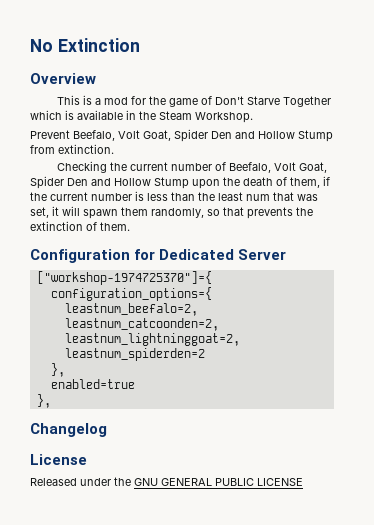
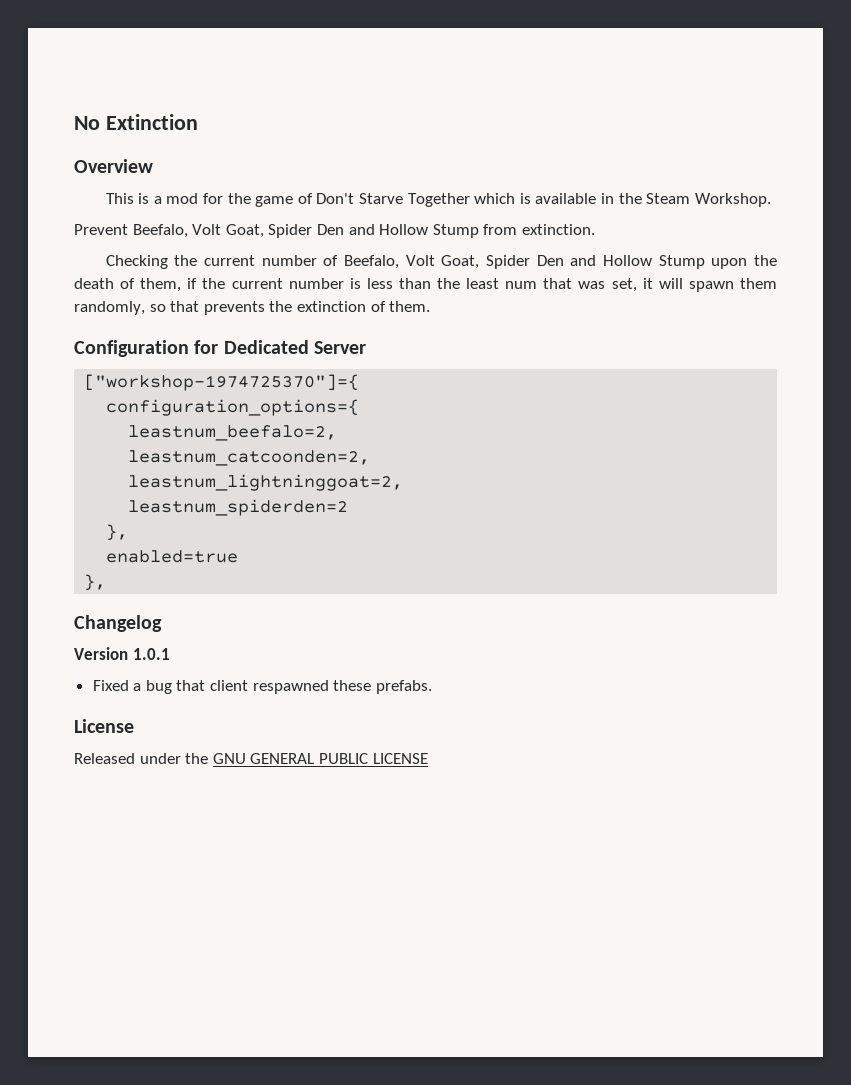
+ Version 1.0.1
+ Fixed a bug that client respawned these prefabs.

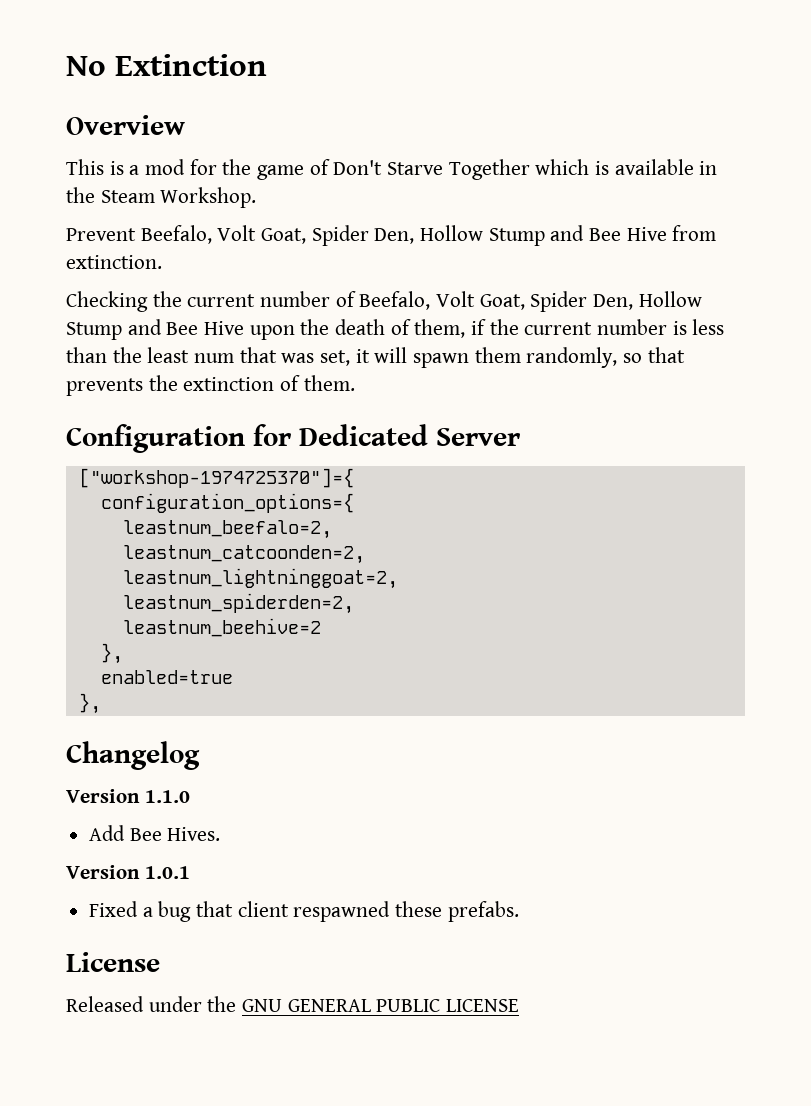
- Prevent Beefalo, Volt Goat, Spider Den and Hollow Stump from extinction.
+ Prevent Beefalo, Volt Goat, Spider Den, Hollow Stump and Bee Hive from extinction.
- Checking the current number of Beefalo, Volt Goat, Spider Den and Hollow Stump upon the death of them, if the current number is less than the least num that was set, it will spawn them randomly, so that prevents the extinction of them.
+ Checking the current number of Beefalo, Volt Goat, Spider Den, Hollow Stump and Bee Hive upon the death of them, if the current number is less than the least num that was set, it will spawn them randomly, so that prevents the extinction of them.
- leastnum_spiderden=2
+ leastnum_spiderden=2,
+ leastnum_beehive=2
+ Version 1.1.0
+ Add Bee Hives.

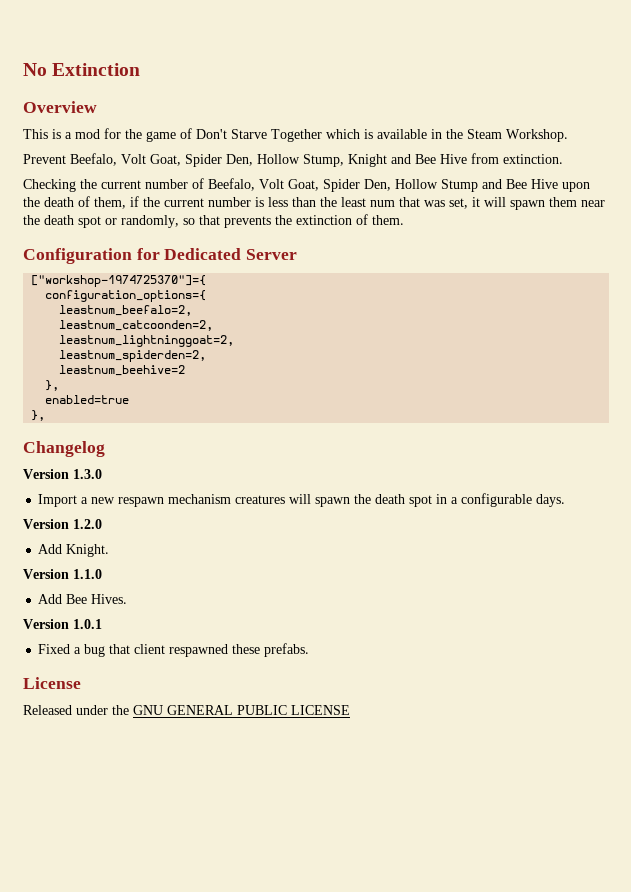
- Prevent Beefalo, Volt Goat, Spider Den, Hollow Stump and Bee Hive from extinction.
+ Prevent Beefalo, Volt Goat, Spider Den, Hollow Stump, Knight and Bee Hive from extinction.
- Checking the current number of Beefalo, Volt Goat, Spider Den, Hollow Stump and Bee Hive upon the death of them, if the current number is less than the least num that was set, it will spawn them randomly, so that prevents the extinction of them.
+ Checking the current number of Beefalo, Volt Goat, Spider Den, Hollow Stump and Bee Hive upon the death of them, if the current number is less than the least num that was set, it will spawn them near the death spot or randomly, so that prevents the extinction of them.
+ Version 1.3.0
+ Import a new respawn mechanism creatures will spawn the death spot in a configurable days.
+ Version 1.2.0
+ Add Knight.

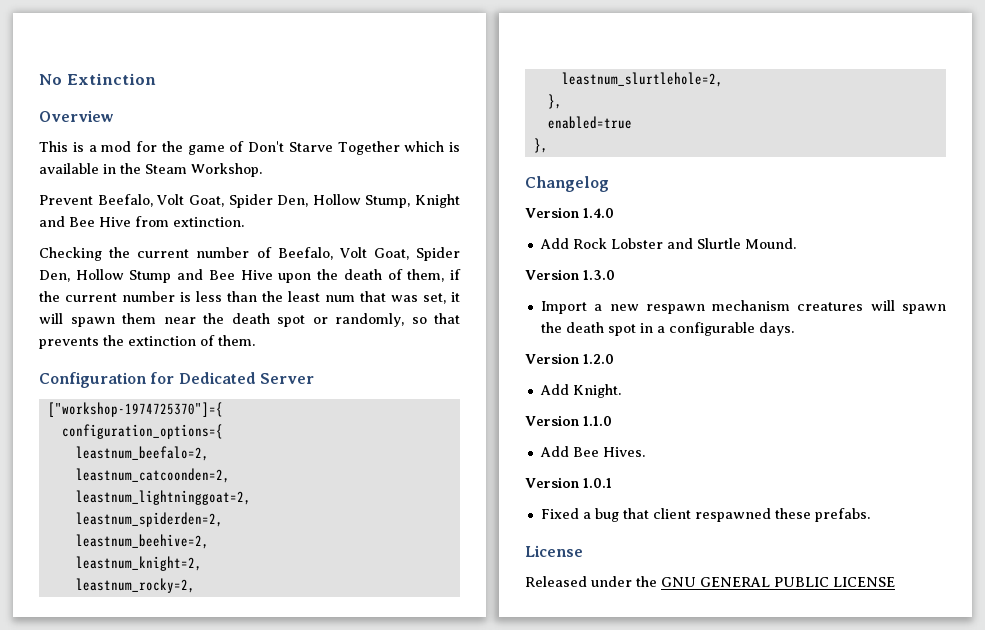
- leastnum_beehive=2
+ leastnum_beehive=2,
+ leastnum_knight=2,
+ leastnum_rocky=2,
+ leastnum_slurtlehole=2,
+ Version 1.4.0
+ Add Rock Lobster and Slurtle Mound.

